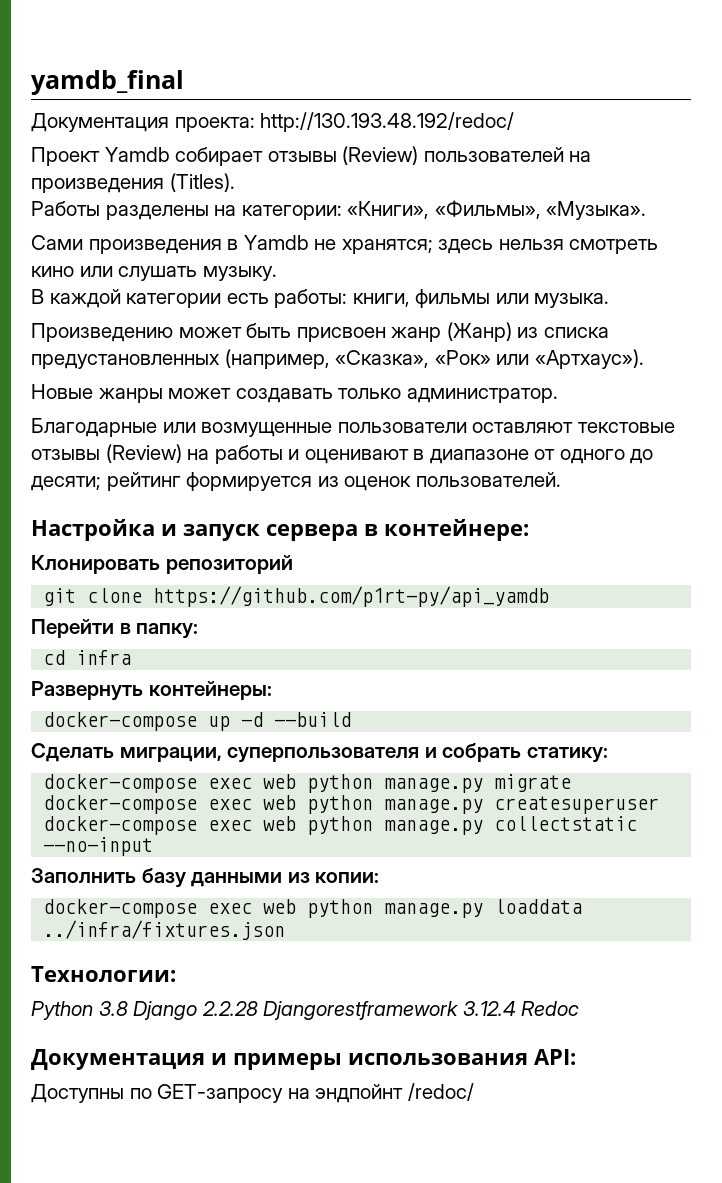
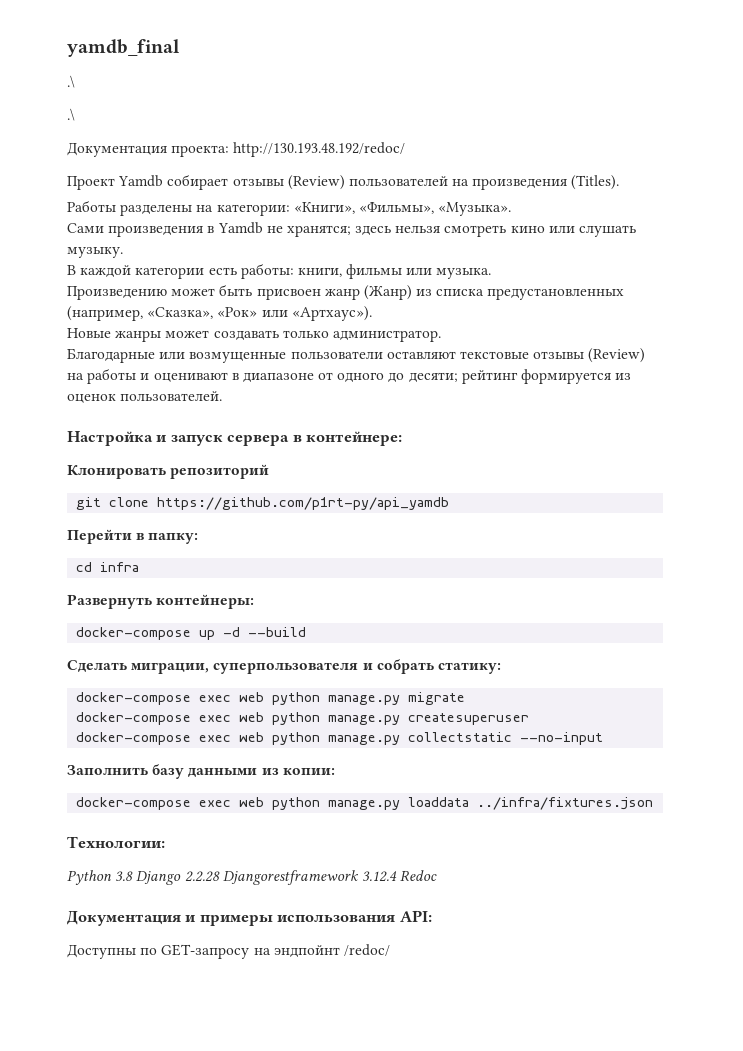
  yamdb_final
+ .\
+ .\

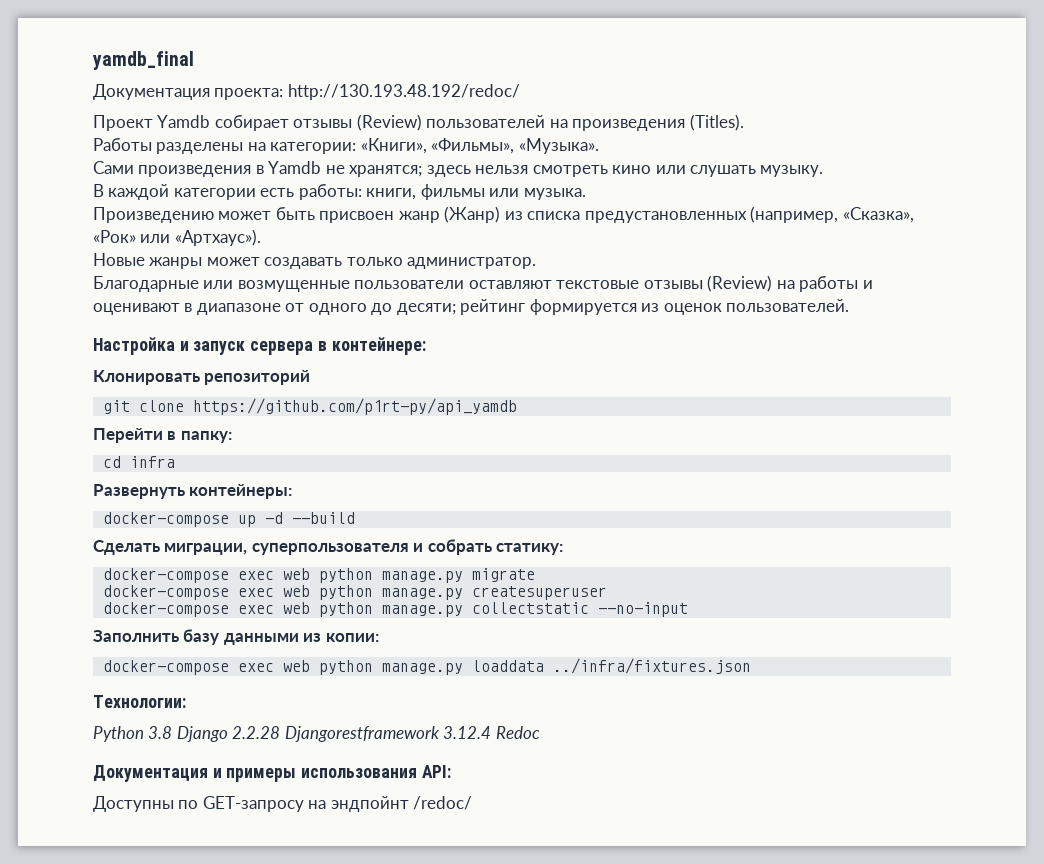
  yamdb_final
- .\
- .\

